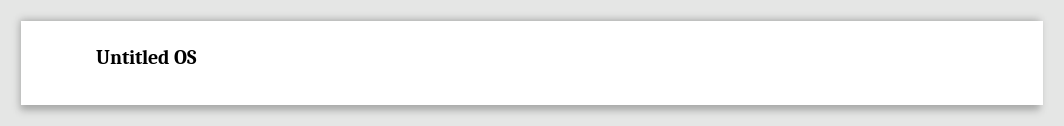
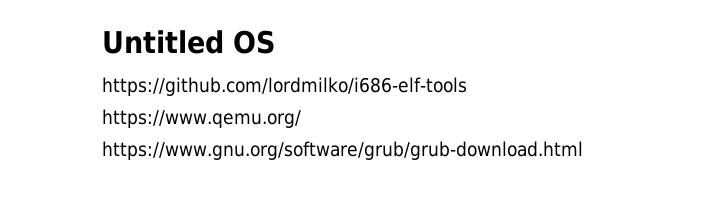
+ https://github.com/lordmilko/i686-elf-tools https://www.qemu.org/ https://www.gnu.org/software/grub/grub-download.html

